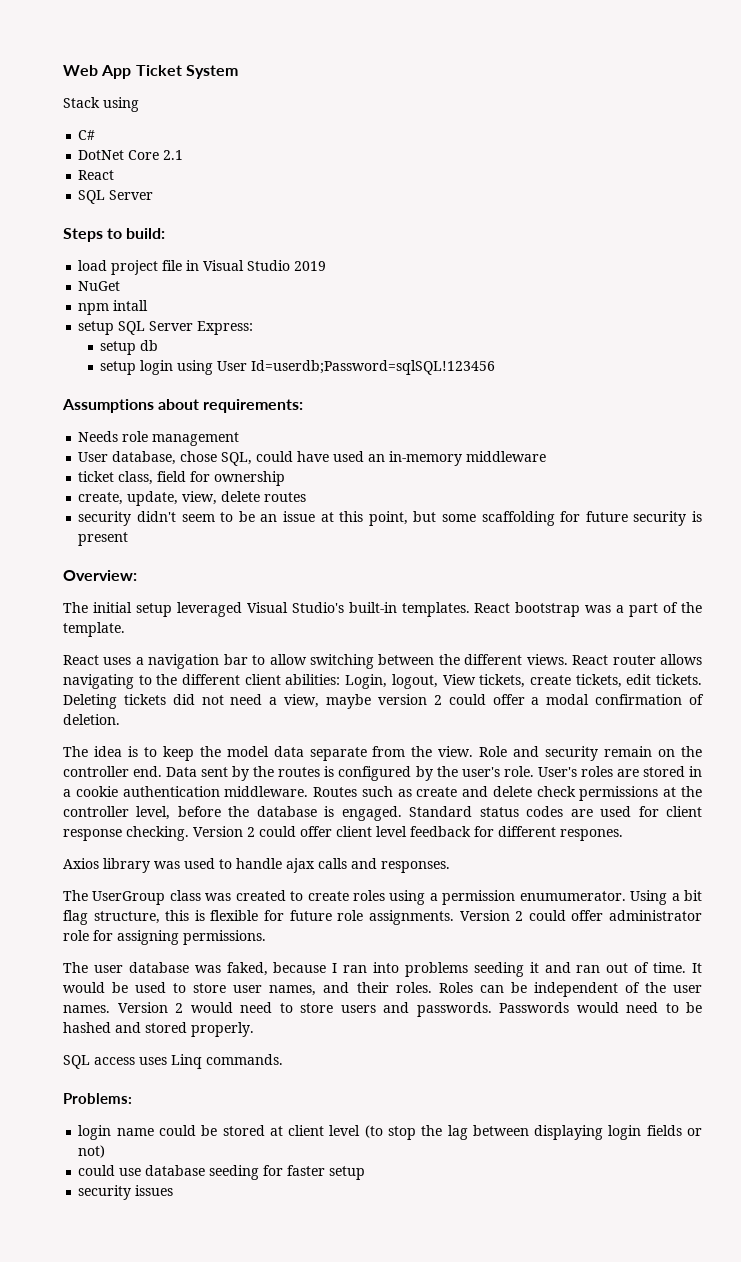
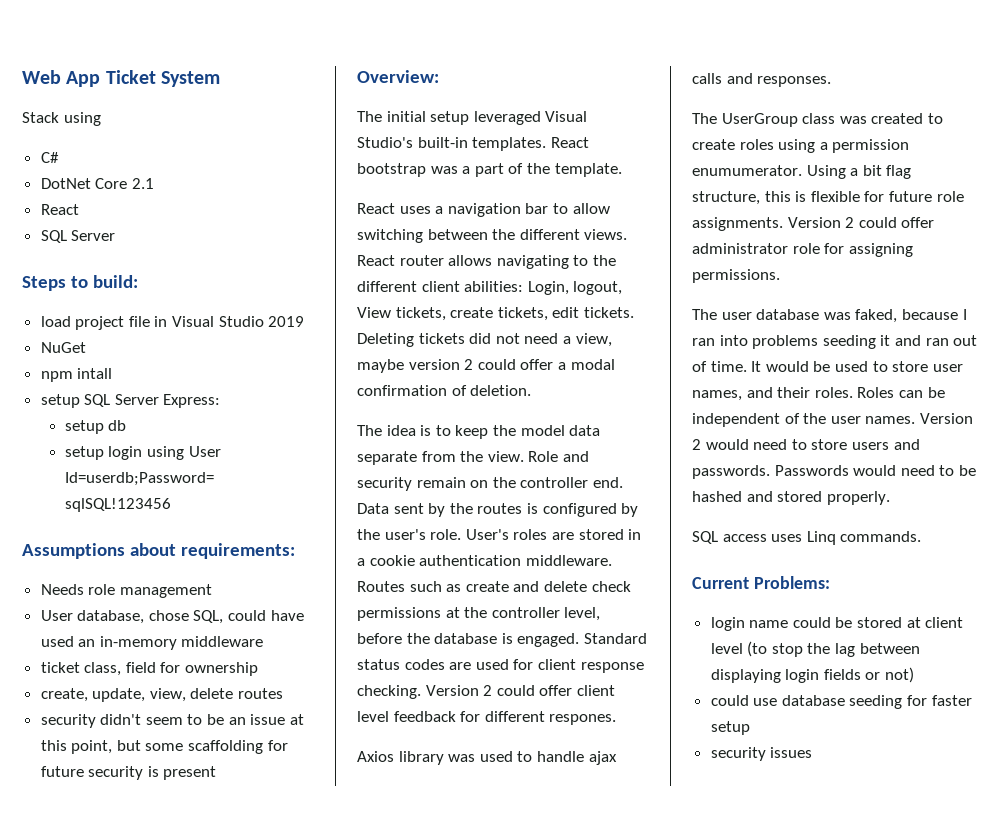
- Problems:
+ Current Problems:

